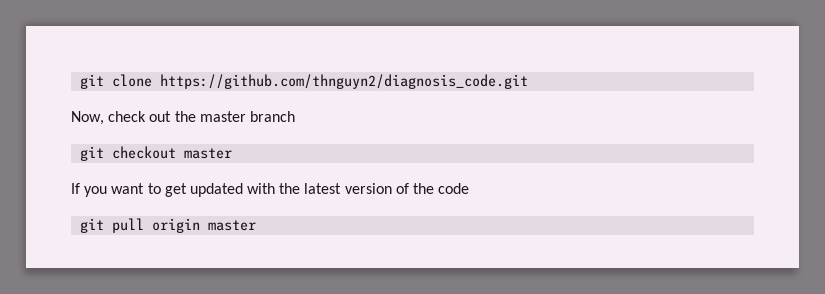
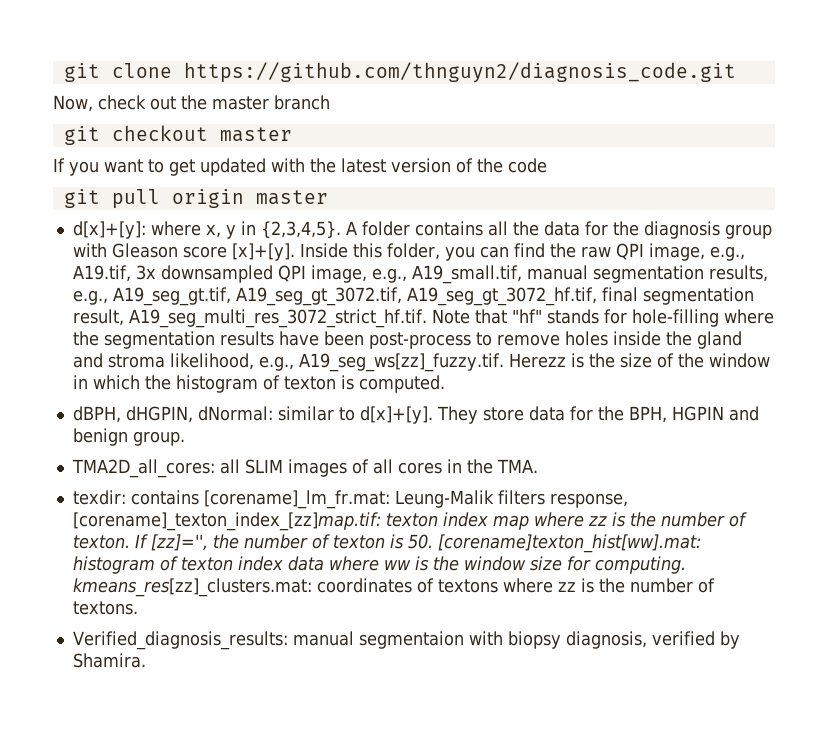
+ d[x]+[y]: where x, y in {2,3,4,5}. A folder contains all the data for the diagnosis group with Gleason score [x]+[y]. Inside this folder, you can find the raw QPI image, e.g., A19.tif, 3x downsampled QPI image, e.g., A19_small.tif, manual segmentation results, e.g., A19_seg_gt.tif, A19_seg_gt_3072.tif, A19_seg_gt_3072_hf.tif, final segmentation result, A19_seg_multi_res_3072_strict_hf.tif. Note that "hf" stands for hole-filling where the segmentation results have been post-process to remove holes inside the gland and stroma likelihood, e.g., A19_seg_ws[zz]_fuzzy.tif. Herezz is the size of the window in which the histogram of texton is computed.
+ dBPH, dHGPIN, dNormal: similar to d[x]+[y]. They store data for the BPH, HGPIN and benign group.
+ TMA2D_all_cores: all SLIM images of all cores in the TMA.
+ texdir: contains [corename]_lm_fr.mat: Leung-Malik filters response, [corename]_texton_index_[zz]map.tif: texton index map where zz is the number of texton. If [zz]='', the number of texton is 50. [corename]texton_hist[ww].mat: histogram of texton index data where ww is the window size for computing. kmeans_res[zz]_clusters.mat: coordinates of textons where zz is the number of textons.
+ Verified_diagnosis_results: manual segmentaion with biopsy diagnosis, verified by Shamira.

